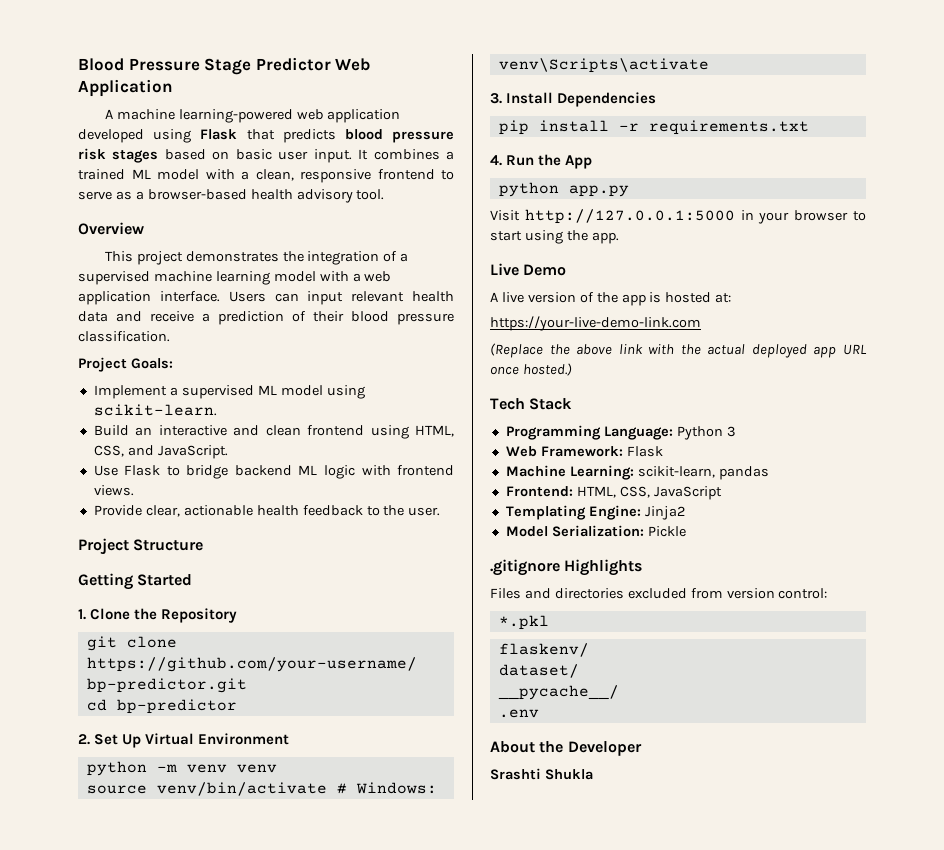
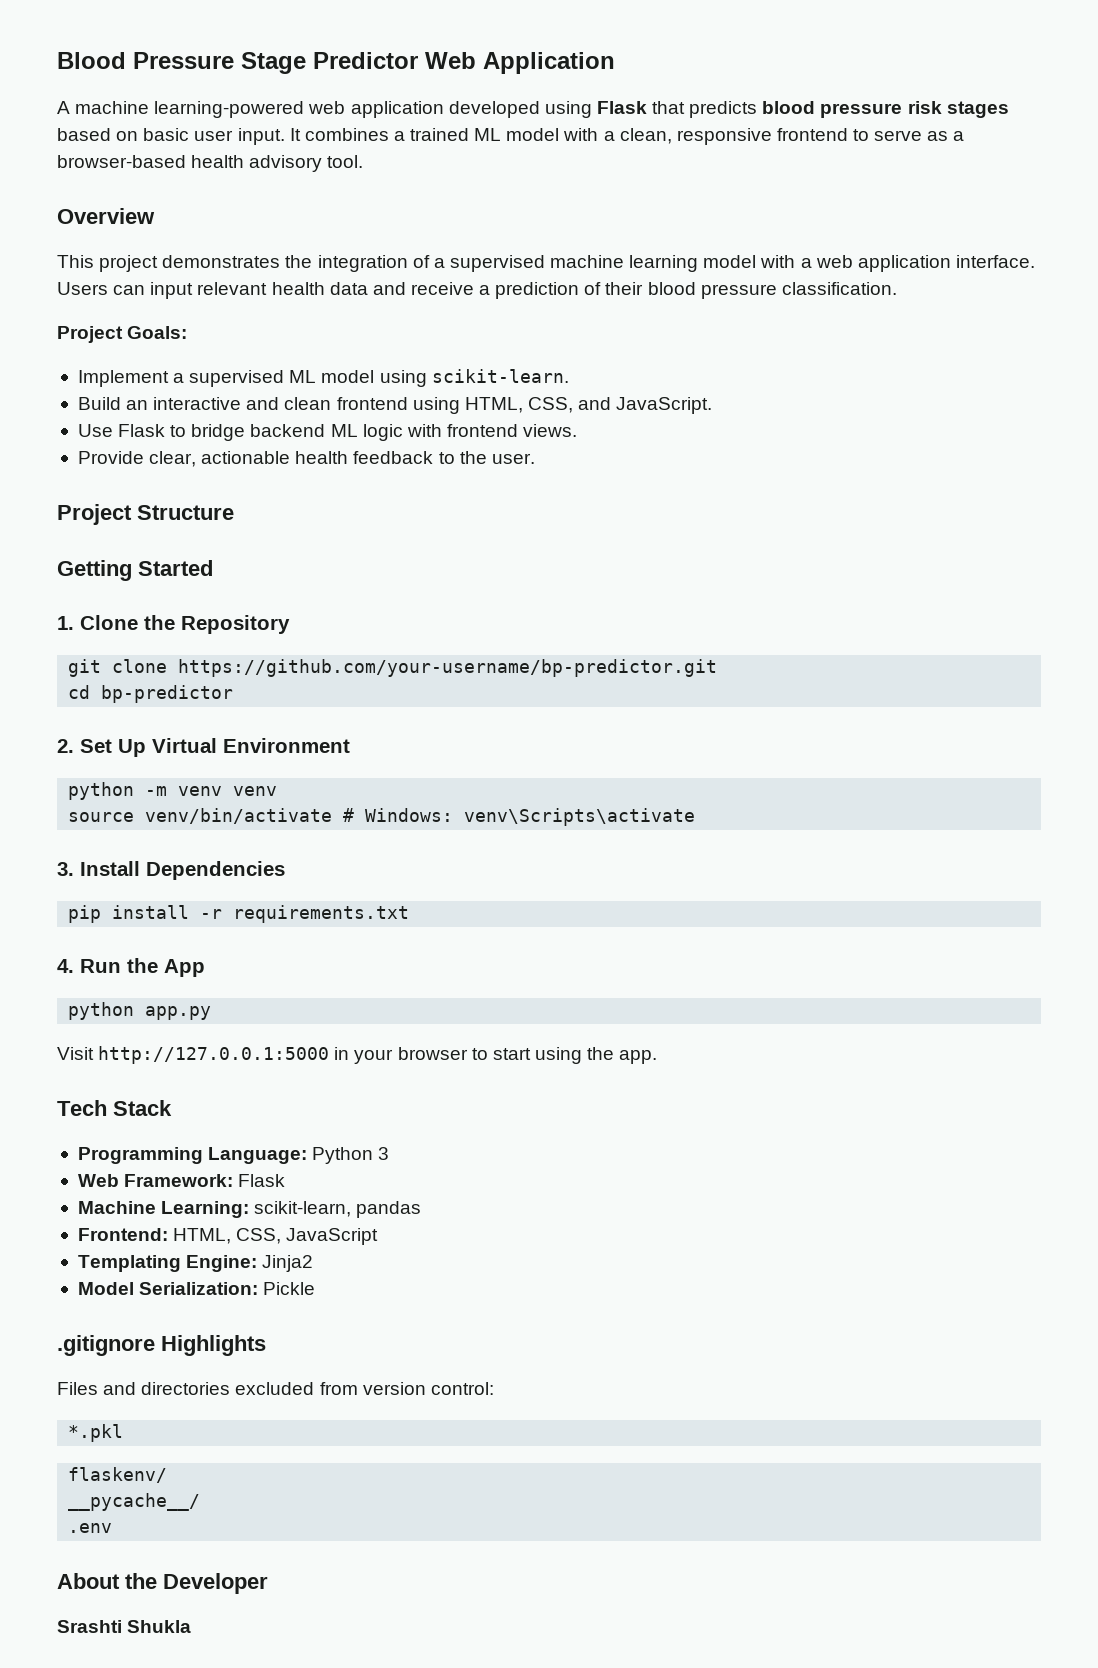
- Live Demo
- A live version of the app is hosted at:
- https://your-live-demo-link.com
- (Replace the above link with the actual deployed app URL once hosted.)
- dataset/

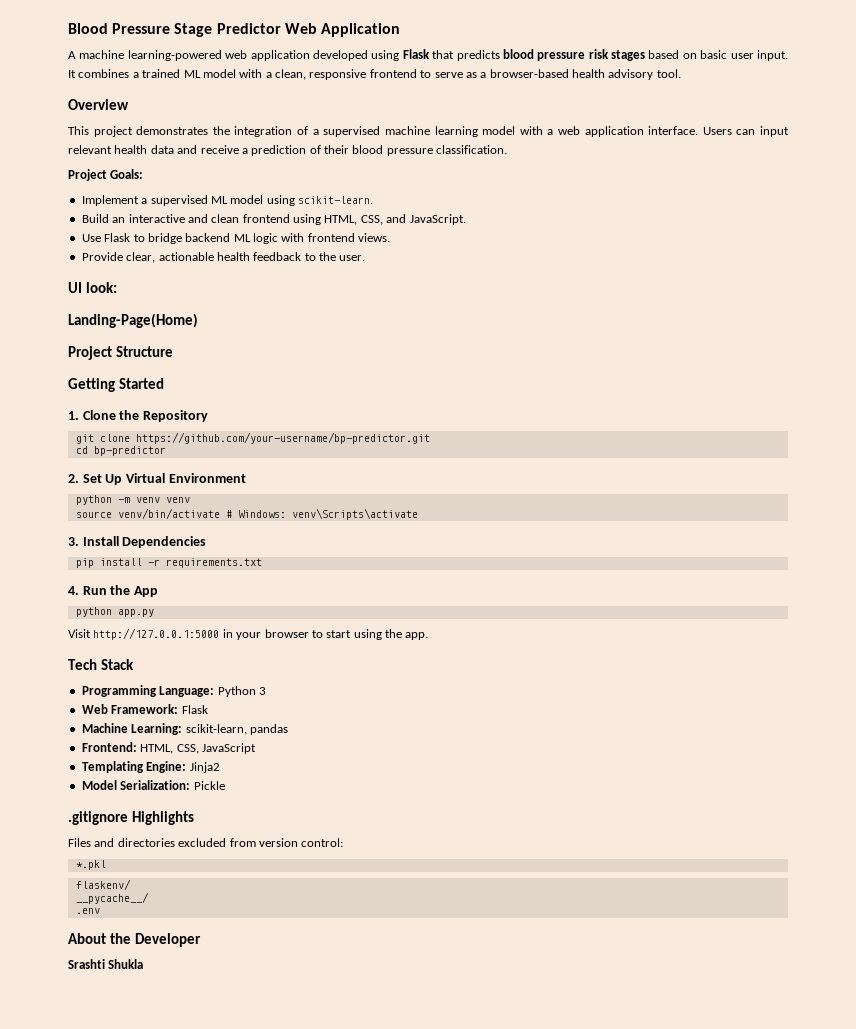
+ UI look:
+ Landing-Page(Home)

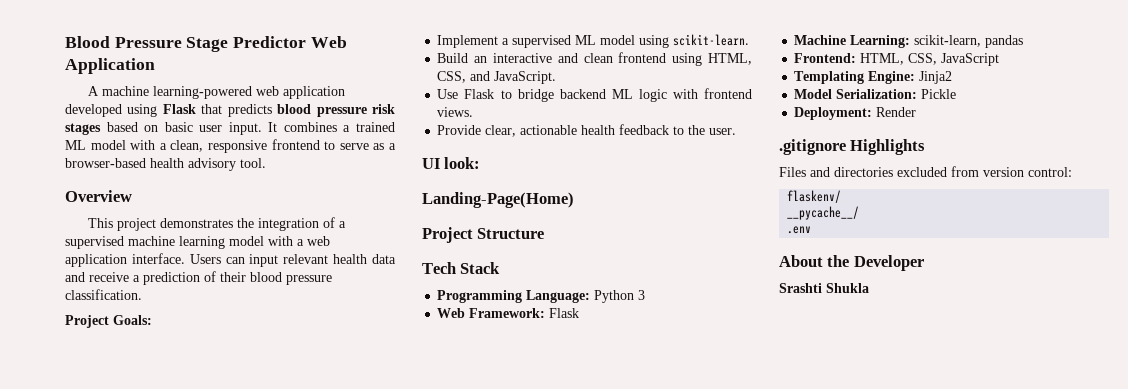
- Getting Started
- 1. Clone the Repository
- git clone https://github.com/your-username/bp-predictor.git
- cd bp-predictor
- 2. Set Up Virtual Environment
- python -m venv venv
- source venv/bin/activate # Windows: venv\Scripts\activate
- 3. Install Dependencies
- pip install -r requirements.txt
- 4. Run the App
- python app.py
- Visit http://127.0.0.1:5000 in your browser to start using the app.
+ Deployment: Render
- *.pkl

